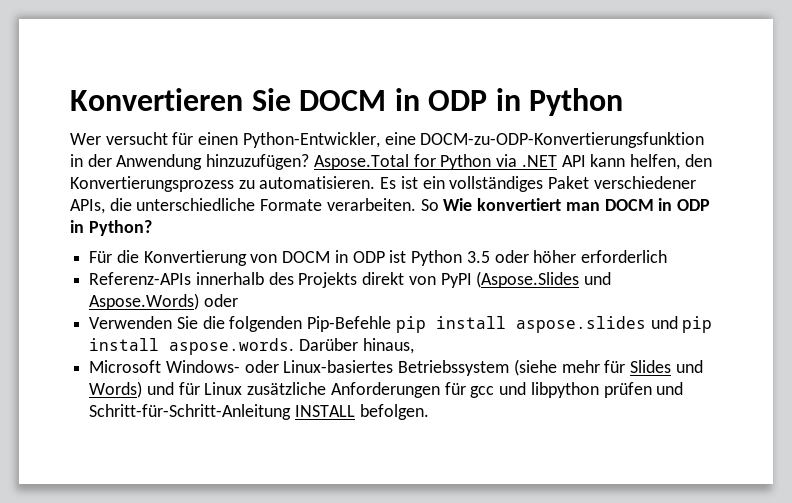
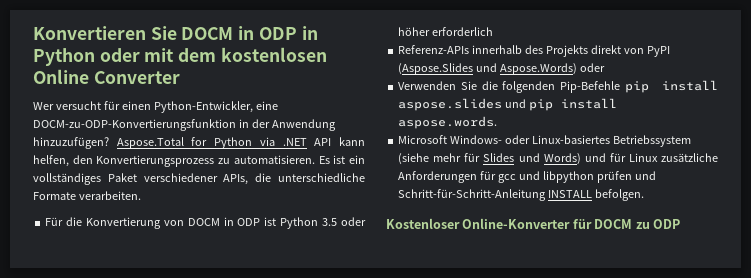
- Konvertieren Sie DOCM in ODP in Python
+ Konvertieren Sie DOCM in ODP in Python oder mit dem kostenlosen Online Converter
- So Wie konvertiert man DOCM in ODP in Python?
- Verwenden Sie die folgenden Pip-Befehle pip install aspose.slides und pip install aspose.words. Darüber hinaus,
+ Verwenden Sie die folgenden Pip-Befehle pip install aspose.slides und pip install aspose.words.
+ Kostenloser Online-Konverter für DOCM zu ODP

